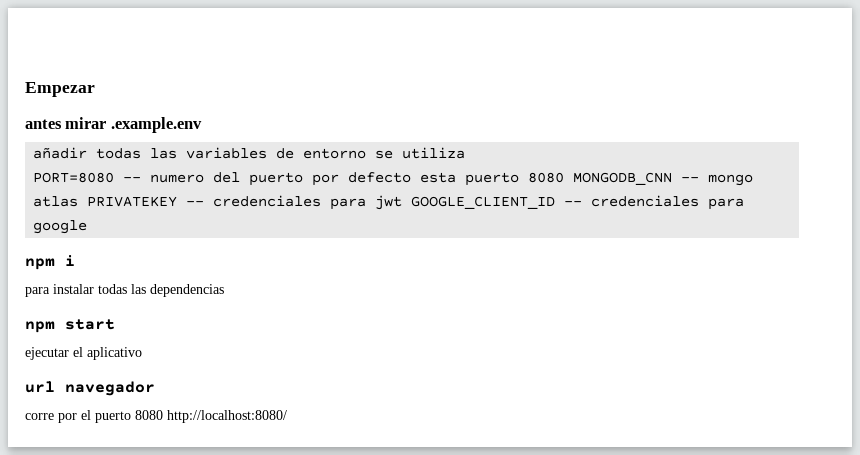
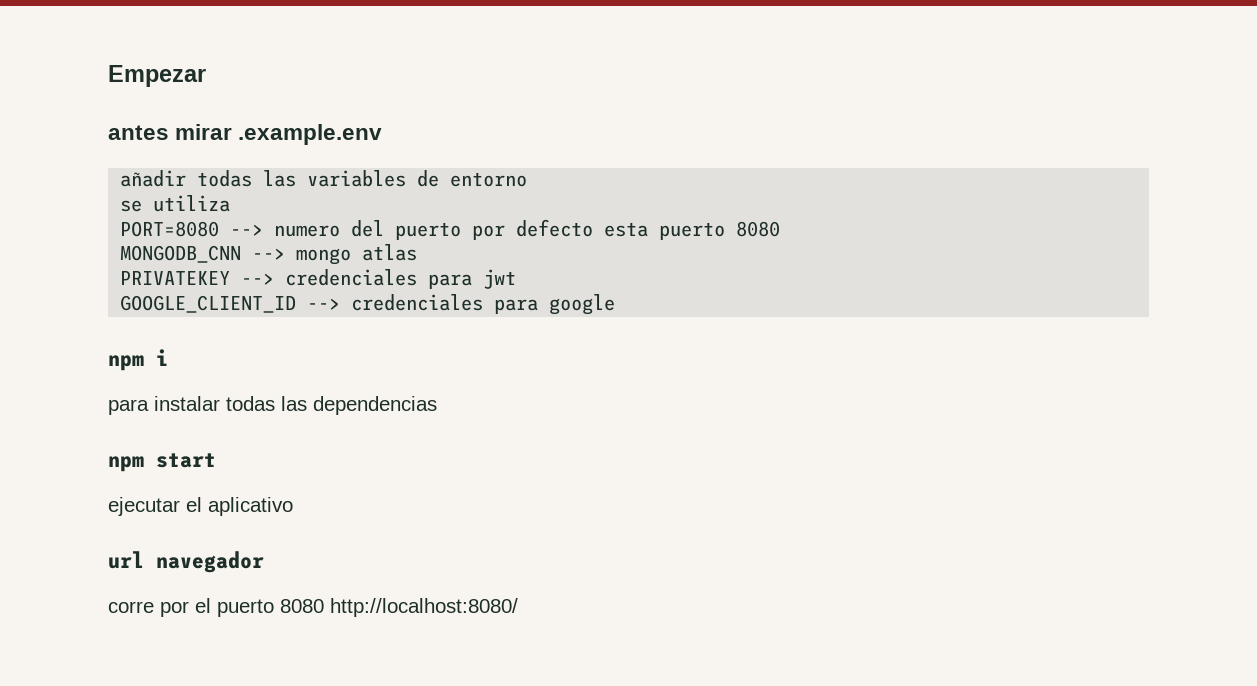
- añadir todas las variables de entorno se utiliza
+ añadir todas las variables de entorno
+ se utiliza
- PORT=8080 -- numero del puerto por defecto esta puerto 8080 MONGODB_CNN -- mongo atlas PRIVATEKEY -- credenciales para jwt GOOGLE_CLIENT_ID -- credenciales para google
+ PORT=8080 --> numero del puerto por defecto esta puerto 8080
+ MONGODB_CNN --> mongo atlas
+ PRIVATEKEY --> credenciales para jwt
+ GOOGLE_CLIENT_ID --> credenciales para google

